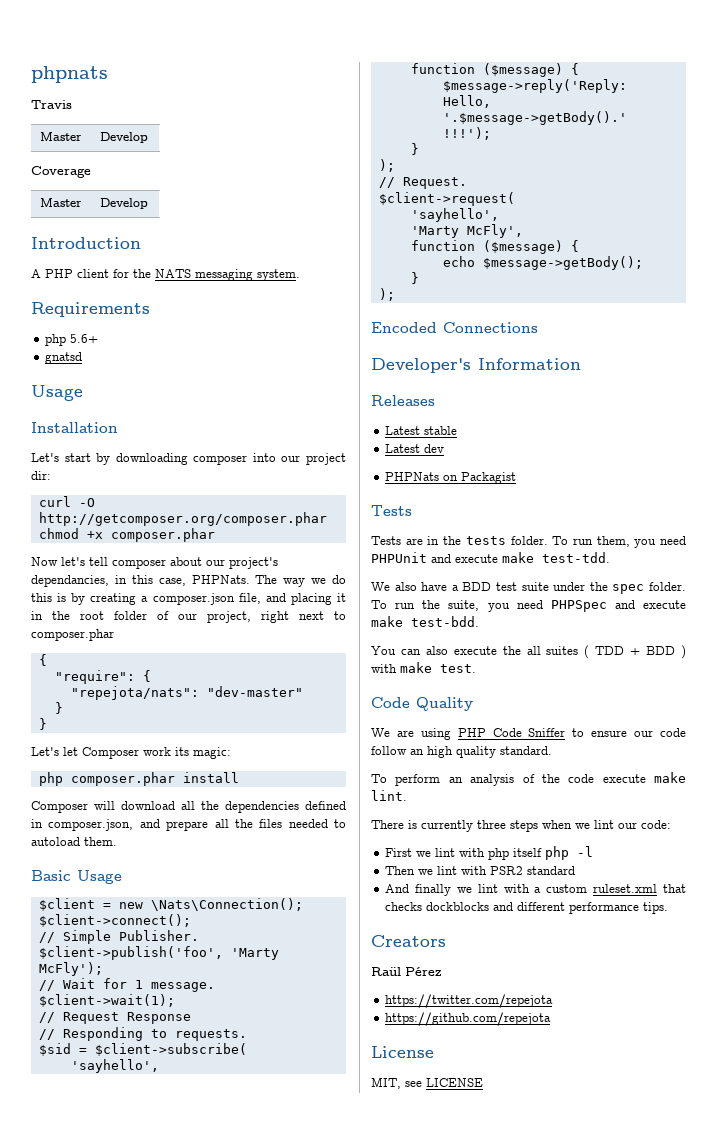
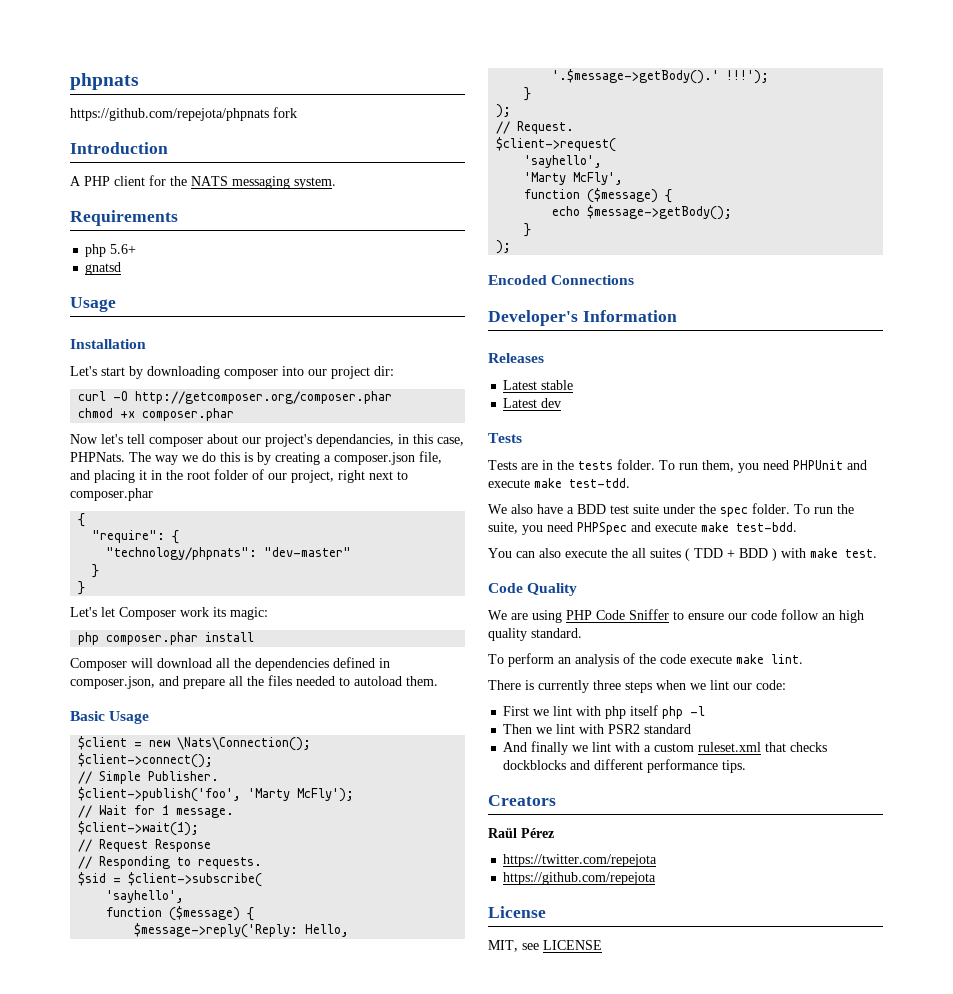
- Travis
- Master | Develop
- Coverage
- Master | Develop
+ https://github.com/repejota/phpnats fork
- "repejota/nats": "dev-master"
+ "technology/phpnats": "dev-master"
- PHPNats on Packagist

